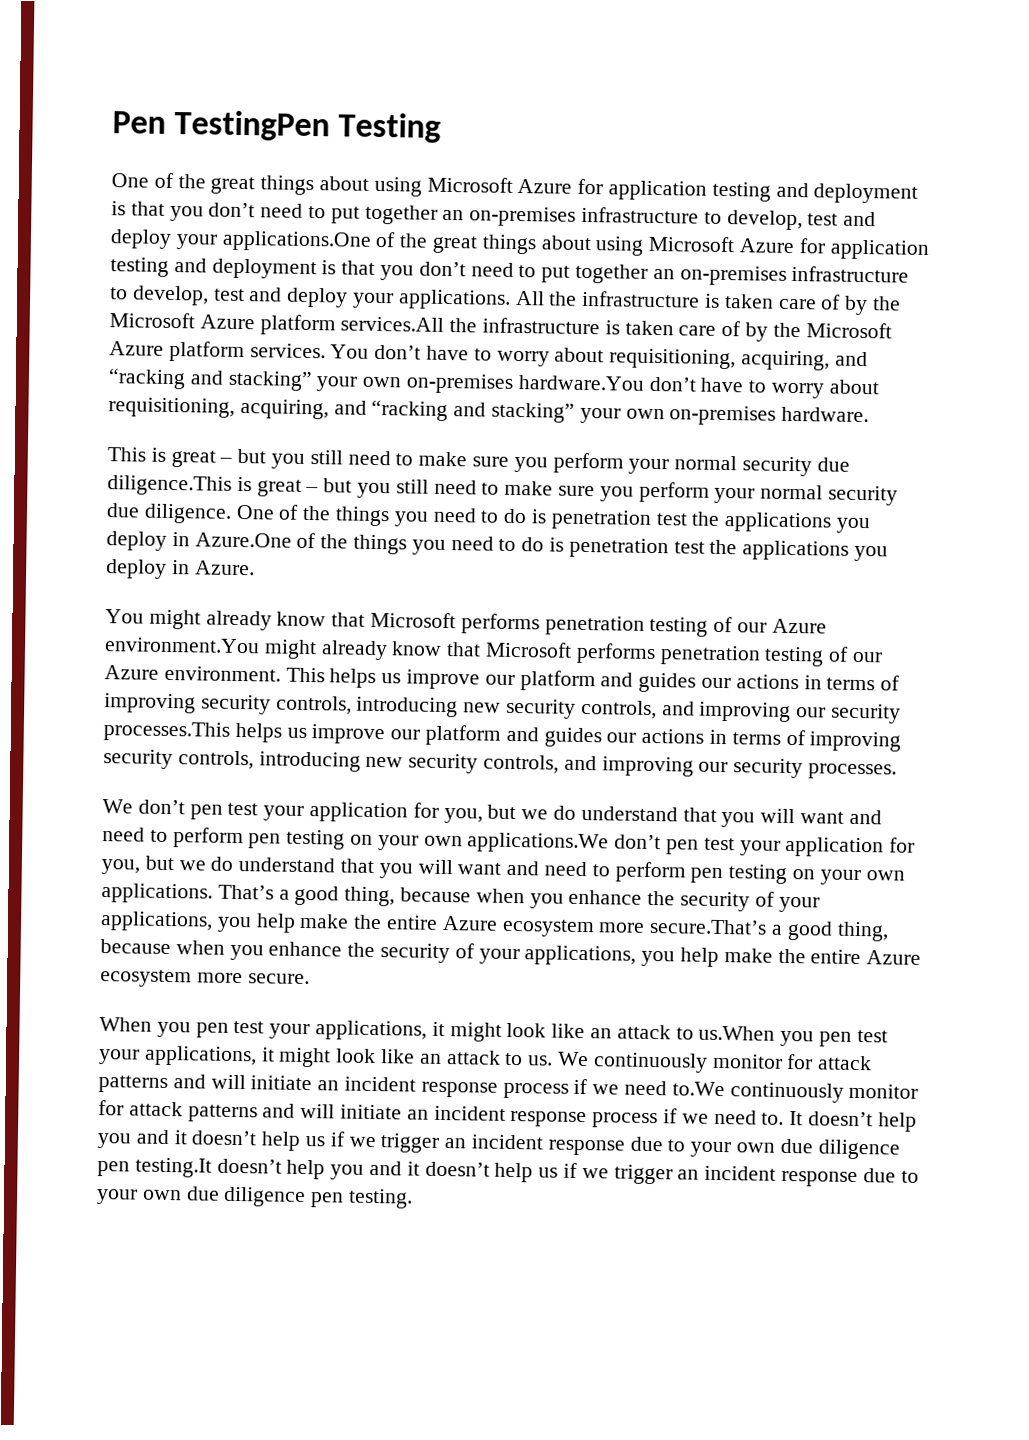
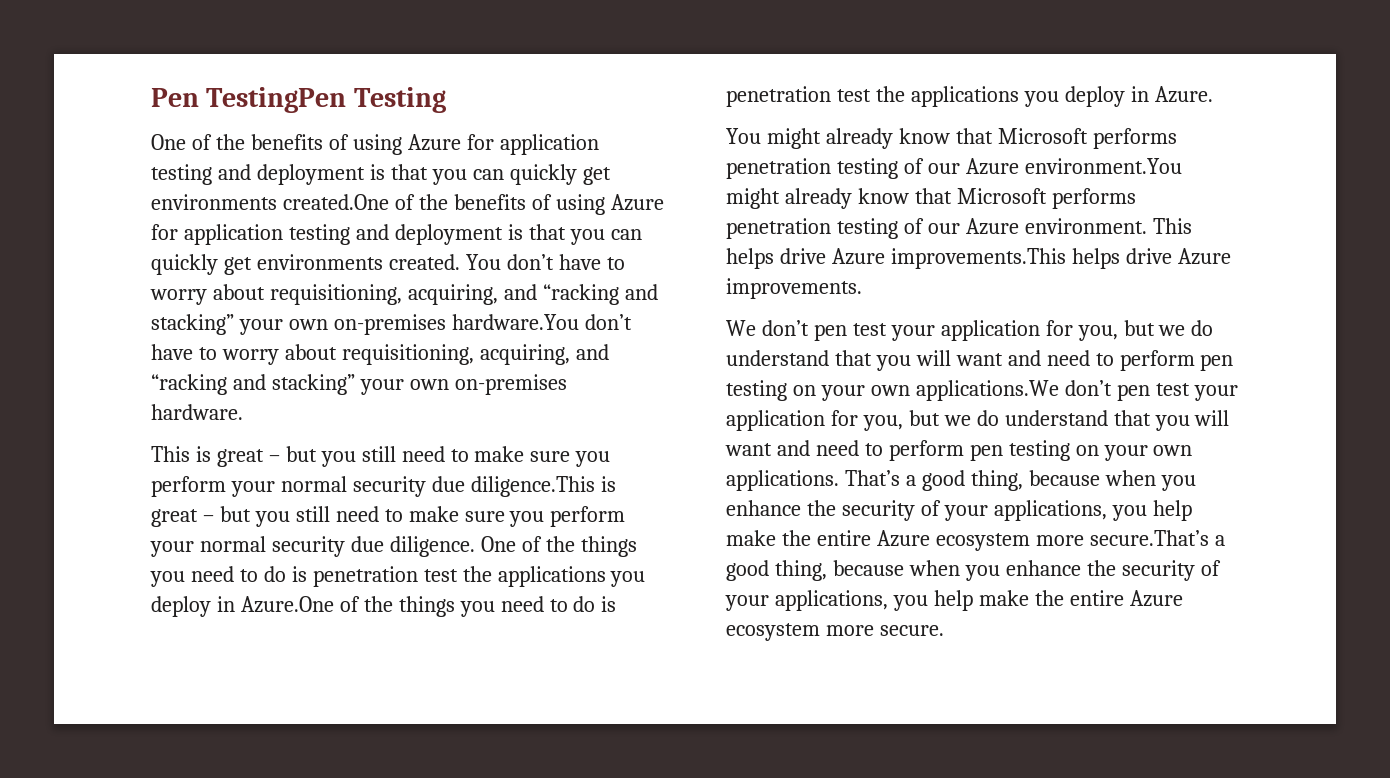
- One of the great things about using Microsoft Azure for application testing and deployment is that you don’t need to put together an on-premises infrastructure to develop, test and deploy your applications.One of the great things about using Microsoft Azure for application testing and deployment is that you don’t need to put together an on-premises infrastructure to develop, test and deploy your applications. All the infrastructure is taken care of by the Microsoft Azure platform services.All the infrastructure is taken care of by the Microsoft Azure platform services.
+ One of the benefits of using Azure for application testing and deployment is that you can quickly get environments created.One of the benefits of using Azure for application testing and deployment is that you can quickly get environments created.
- This helps us improve our platform and guides our actions in terms of improving security controls, introducing new security controls, and improving our security processes.This helps us improve our platform and guides our actions in terms of improving security controls, introducing new security controls, and improving our security processes.
+ This helps drive Azure improvements.This helps drive Azure improvements.
- When you pen test your applications, it might look like an attack to us.When you pen test your applications, it might look like an attack to us. We continuously monitor for attack patterns and will initiate an incident response process if we need to.We continuously monitor for attack patterns and will initiate an incident response process if we need to. It doesn’t help you and it doesn’t help us if we trigger an incident response due to your own due diligence pen testing.It doesn’t help you and it doesn’t help us if we trigger an incident response due to your own due diligence pen testing.

